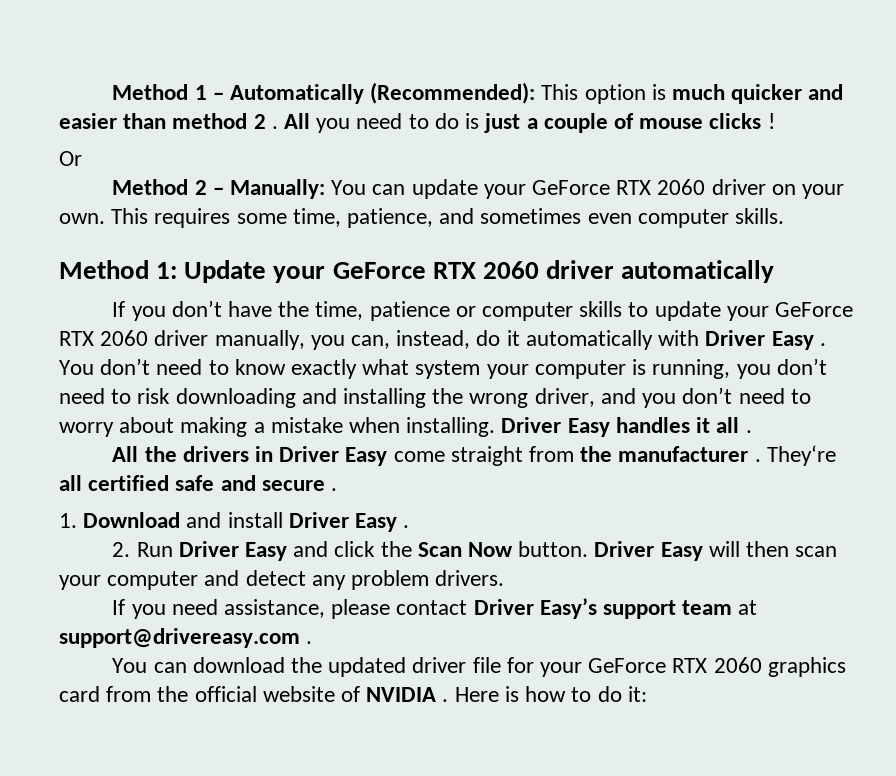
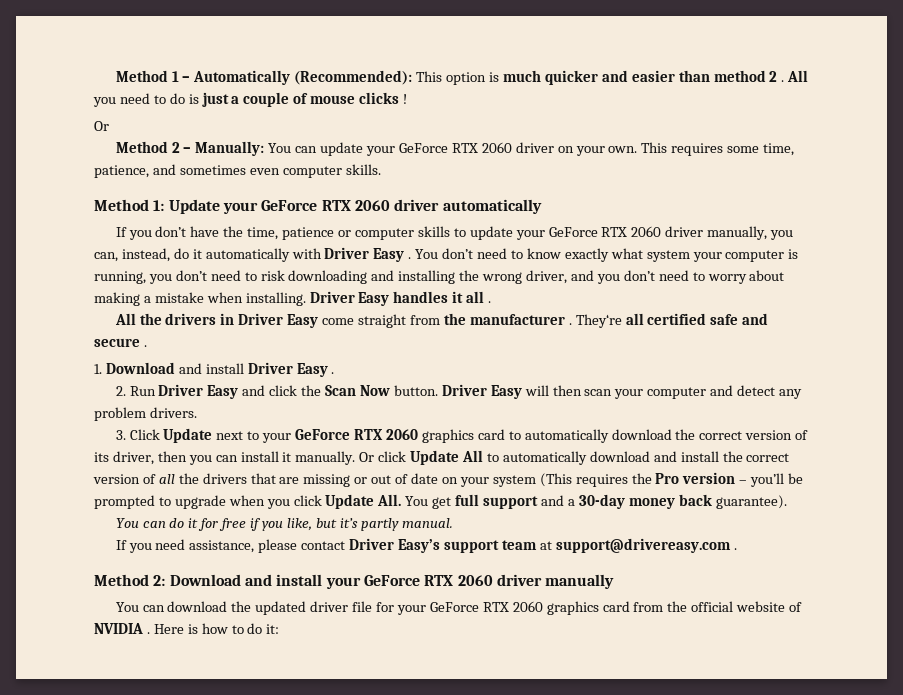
+ 3. Click Update next to your GeForce RTX 2060 graphics card to automatically download the correct version of its driver, then you can install it manually. Or click Update All to automatically download and install the correct version of all the drivers that are missing or out of date on your system (This requires the Pro version – you’ll be prompted to upgrade when you click Update All. You get full support and a 30-day money back guarantee).
+ You can do it for free if you like, but it’s partly manual.
+ Method 2: Download and install your GeForce RTX 2060 driver manually

